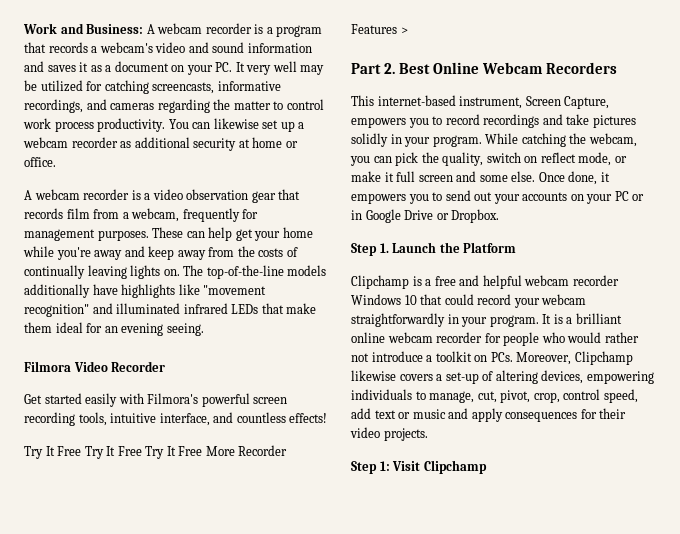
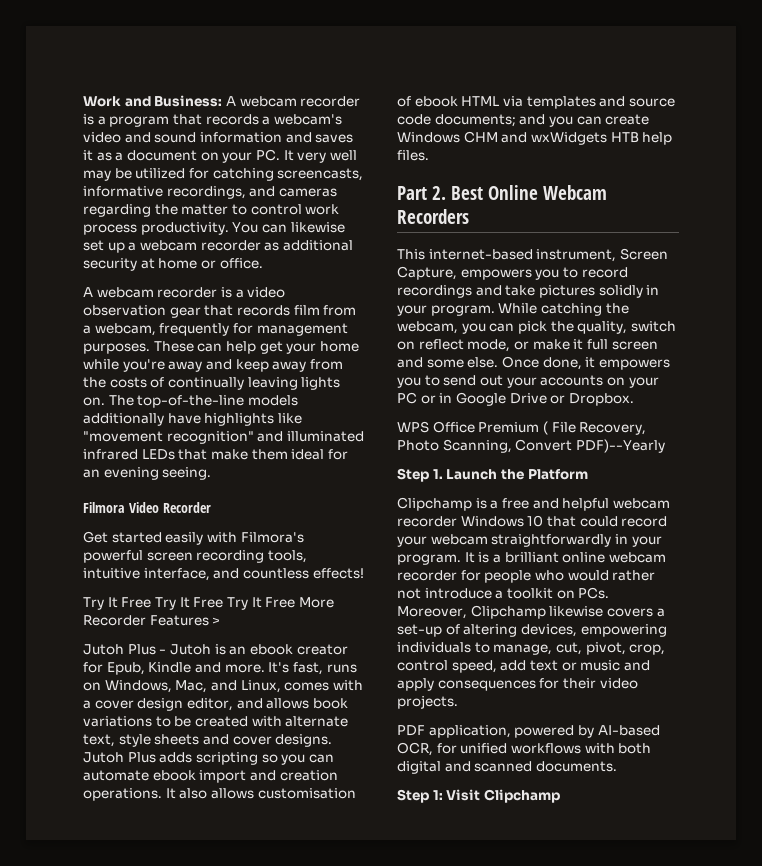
+ Jutoh Plus - Jutoh is an ebook creator for Epub, Kindle and more. It's fast, runs on Windows, Mac, and Linux, comes with a cover design editor, and allows book variations to be created with alternate text, style sheets and cover designs. Jutoh Plus adds scripting so you can automate ebook import and creation operations. It also allows customisation of ebook HTML via templates and source code documents; and you can create Windows CHM and wxWidgets HTB help files.
+ WPS Office Premium ( File Recovery, Photo Scanning, Convert PDF)--Yearly
+ PDF application, powered by AI-based OCR, for unified workflows with both digital and scanned documents.

